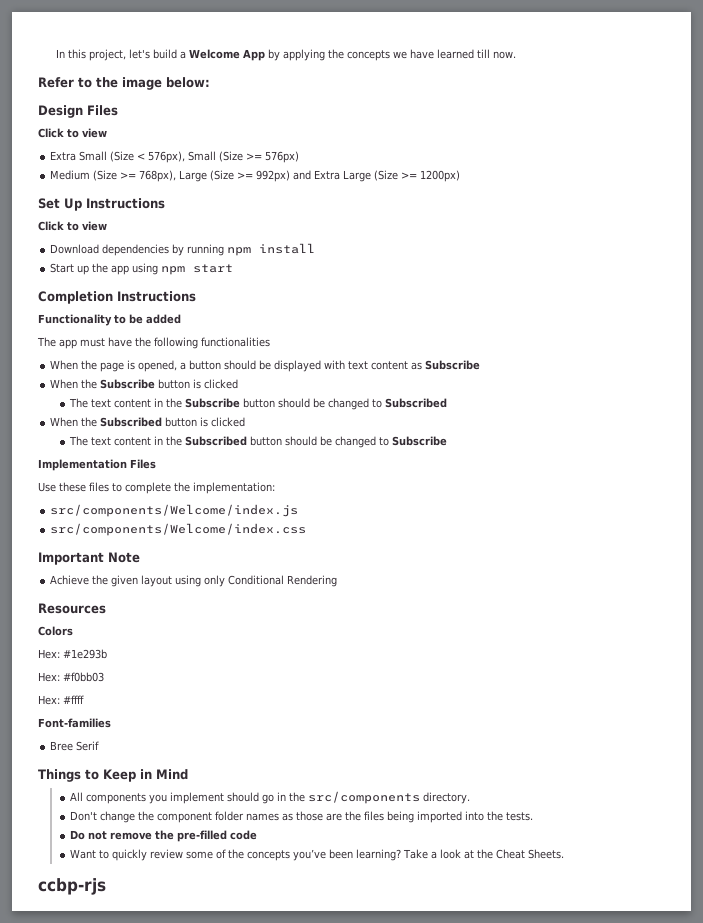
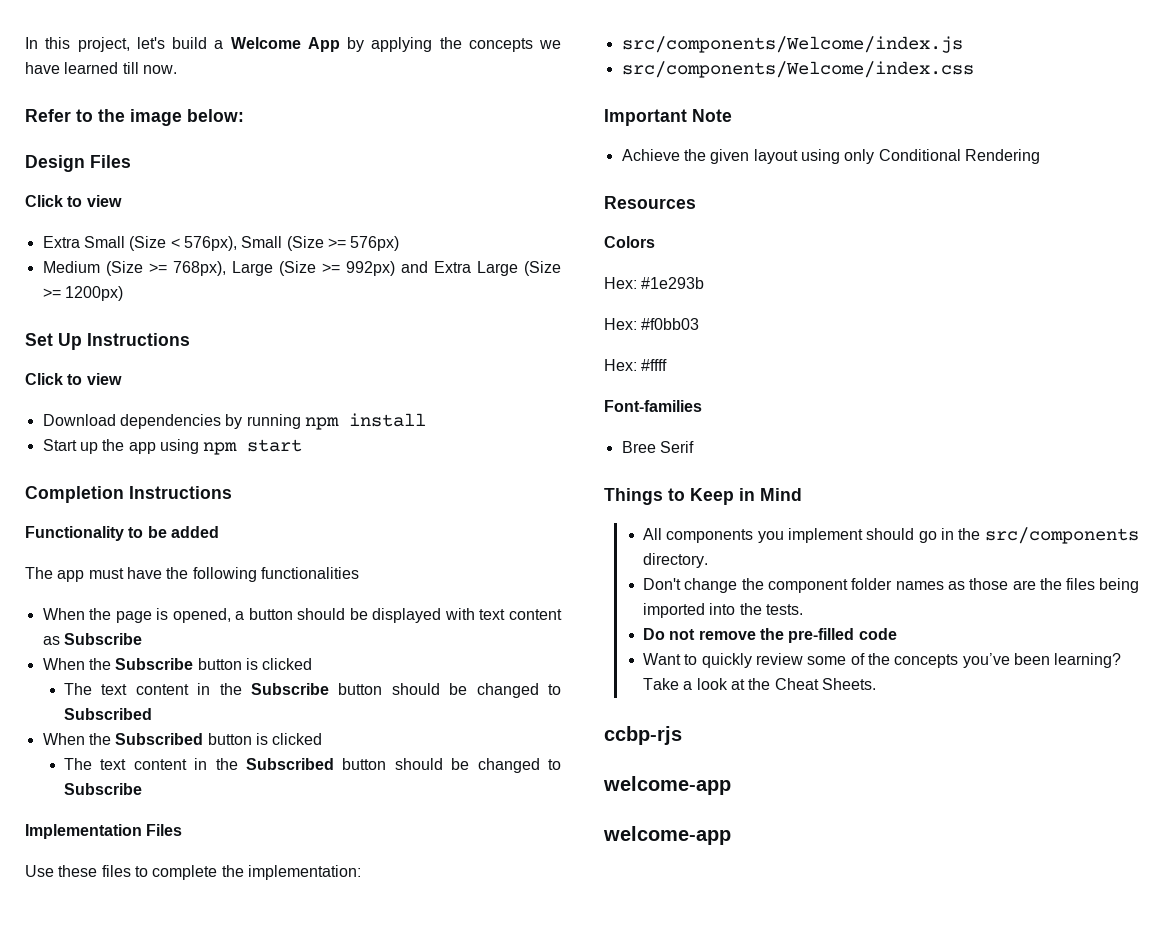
  ccbp-rjs
+ welcome-app
+ welcome-app

